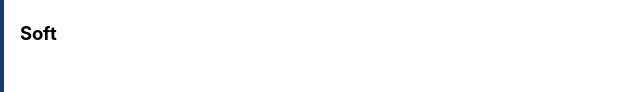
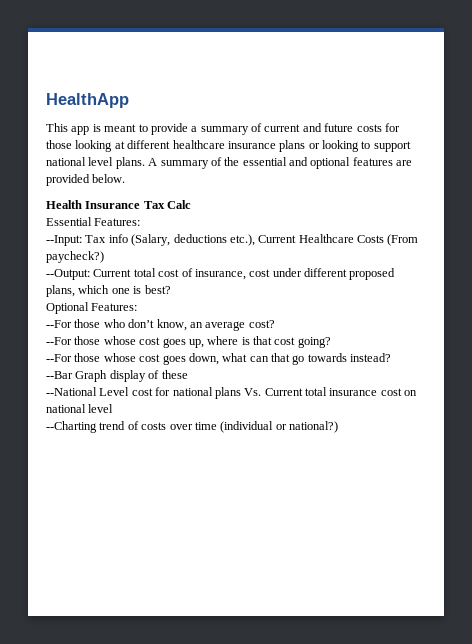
- Soft
+ HealthApp
+ This app is meant to provide a summary of current and future costs for those looking at different healthcare insurance plans or looking to support national level plans. A summary of the essential and optional features are provided below.
+ Health Insurance Tax Calc
+ Essential Features:
+ --Input: Tax info (Salary, deductions etc.), Current Healthcare Costs (From paycheck?)
+ --Output: Current total cost of insurance, cost under different proposed plans, which one is best?
+ Optional Features:
+ --For those who don’t know, an average cost?
+ --For those whose cost goes up, where is that cost going?
+ --For those whose cost goes down, what can that go towards instead?
+ --Bar Graph display of these
+ --National Level cost for national plans Vs. Current total insurance cost on national level
+ --Charting trend of costs over time (individual or national?)

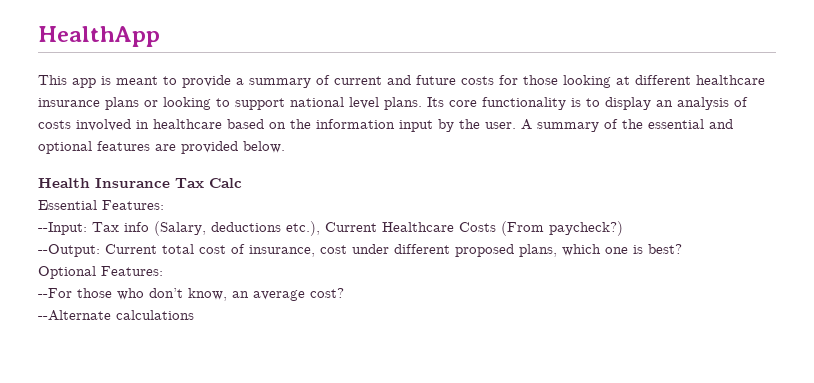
+ Its core functionality is to display an analysis of costs involved in healthcare based on the information input by the user.
- --For those whose cost goes up, where is that cost going?
- --For those whose cost goes down, what can that go towards instead?
- --Bar Graph display of these
- --National Level cost for national plans Vs. Current total insurance cost on national level
- --Charting trend of costs over time (individual or national?)
+ --Alternate calculations

